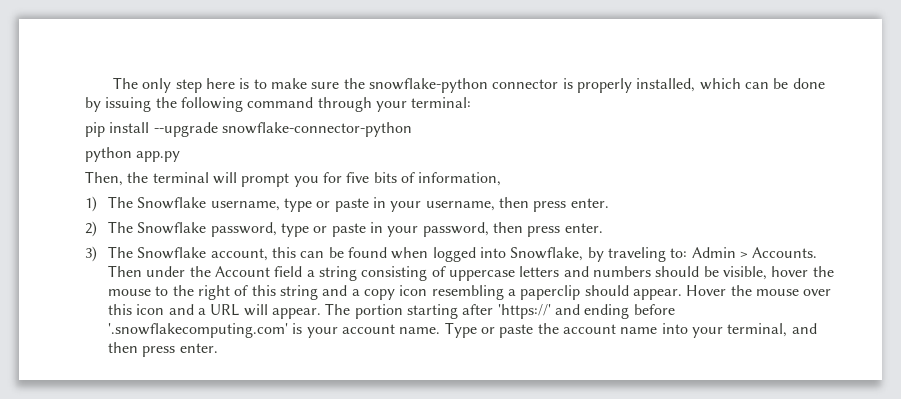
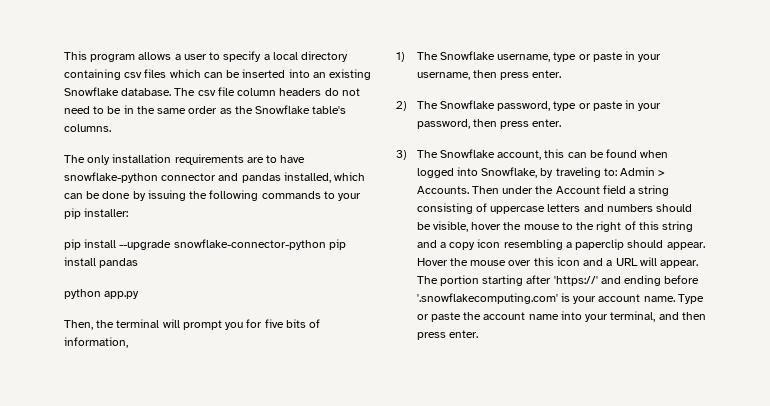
- The only step here is to make sure the snowflake-python connector is properly installed, which can be done by issuing the following command through your terminal:
+ This program allows a user to specify a local directory containing csv files which can be inserted into an existing Snowflake database. The csv file column headers do not need to be in the same order as the Snowflake table's columns.
+ The only installation requirements are to have snowflake-python connector and pandas installed, which can be done by issuing the following commands to your pip installer:
- pip install --upgrade snowflake-connector-python
+ pip install --upgrade snowflake-connector-python pip install pandas

